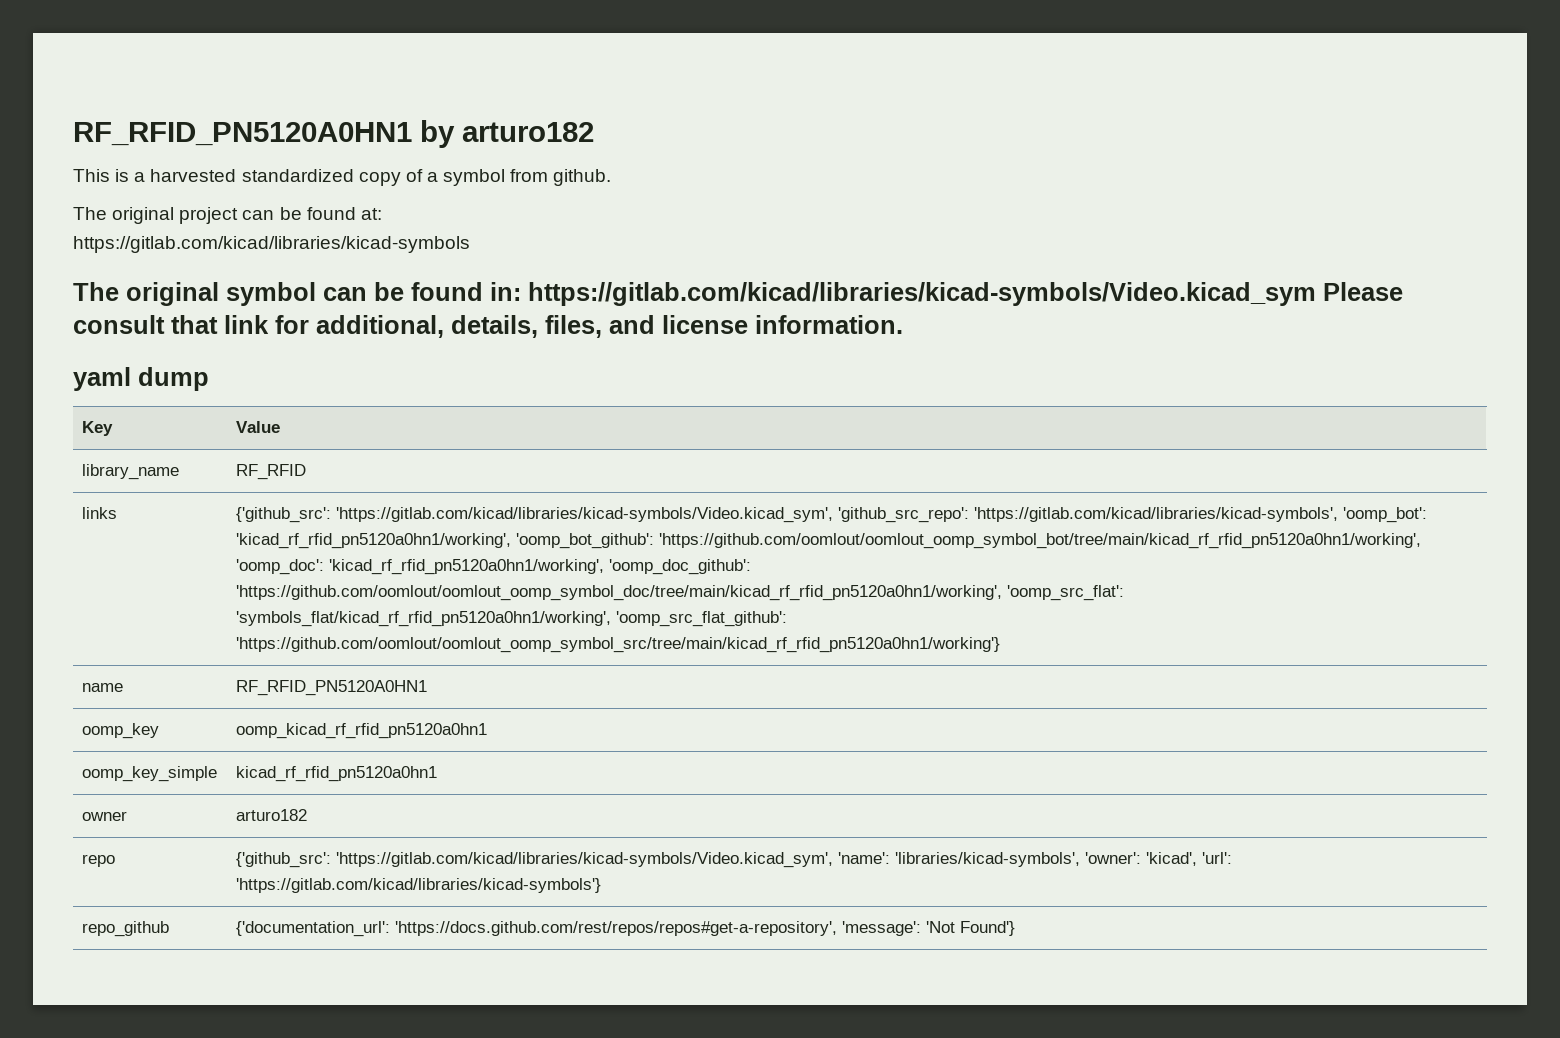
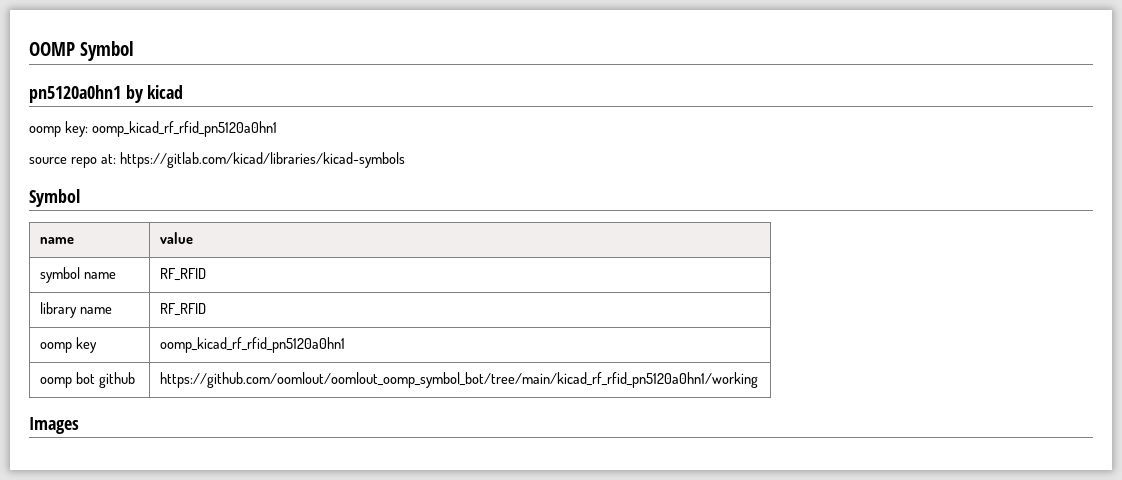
- RF_RFID_PN5120A0HN1 by arturo182
- This is a harvested standardized copy of a symbol from github.
- The original project can be found at:
- https://gitlab.com/kicad/libraries/kicad-symbols
- The original symbol can be found in: https://gitlab.com/kicad/libraries/kicad-symbols/Video.kicad_sym Please consult that link for additional, details, files, and license information.
- yaml dump
- Key | Value
- library_name | RF_RFID
- links | {'github_src': 'https://gitlab.com/kicad/libraries/kicad-symbols/Video.kicad_sym', 'github_src_repo': 'https://gitlab.com/kicad/libraries/kicad-symbols', 'oomp_bot': 'kicad_rf_rfid_pn5120a0hn1/working', 'oomp_bot_github': 'https://github.com/oomlout/oomlout_oomp_symbol_bot/tree/main/kicad_rf_rfid_pn5120a0hn1/working', 'oomp_doc': 'kicad_rf_rfid_pn5120a0hn1/working', 'oomp_doc_github': 'https://github.com/oomlout/oomlout_oomp_symbol_doc/tree/main/kicad_rf_rfid_pn5120a0hn1/working', 'oomp_src_flat': 'symbols_flat/kicad_rf_rfid_pn5120a0hn1/working', 'oomp_src_flat_github': 'https://github.com/oomlout/oomlout_oomp_symbol_src/tree/main/kicad_rf_rfid_pn5120a0hn1/working'}
- name | RF_RFID_PN5120A0HN1
- oomp_key | oomp_kicad_rf_rfid_pn5120a0hn1
- oomp_key_simple | kicad_rf_rfid_pn5120a0hn1
- owner | arturo182
- repo | {'github_src': 'https://gitlab.com/kicad/libraries/kicad-symbols/Video.kicad_sym', 'name': 'libraries/kicad-symbols', 'owner': 'kicad', 'url': 'https://gitlab.com/kicad/libraries/kicad-symbols'}
- repo_github | {'documentation_url': 'https://docs.github.com/rest/repos/repos#get-a-repository', 'message': 'Not Found'}
+ OOMP Symbol
+ pn5120a0hn1 by kicad
+ oomp key: oomp_kicad_rf_rfid_pn5120a0hn1
+ source repo at: https://gitlab.com/kicad/libraries/kicad-symbols
+ Symbol
+ name | value
+ symbol name | RF_RFID
+ library name | RF_RFID
+ oomp key | oomp_kicad_rf_rfid_pn5120a0hn1
+ oomp bot github | https://github.com/oomlout/oomlout_oomp_symbol_bot/tree/main/kicad_rf_rfid_pn5120a0hn1/working
+ Images

